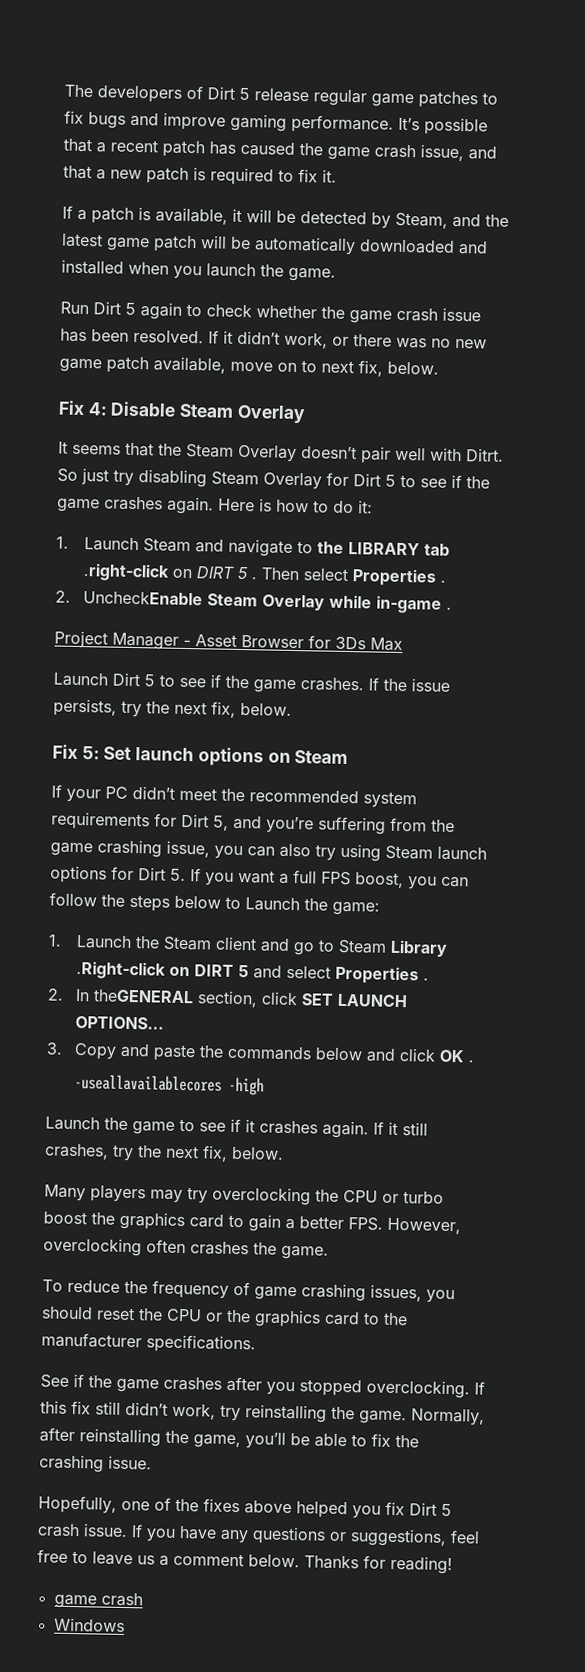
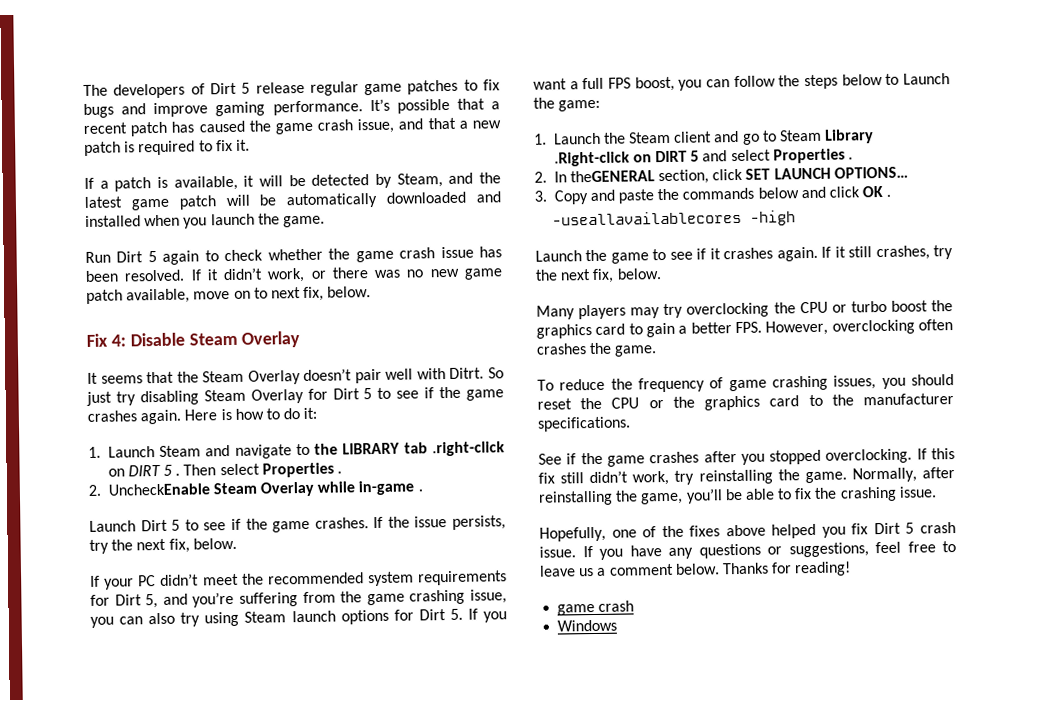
- Project Manager - Asset Browser for 3Ds Max
- Fix 5: Set launch options on Steam

